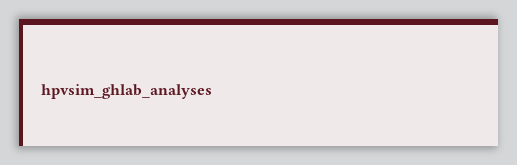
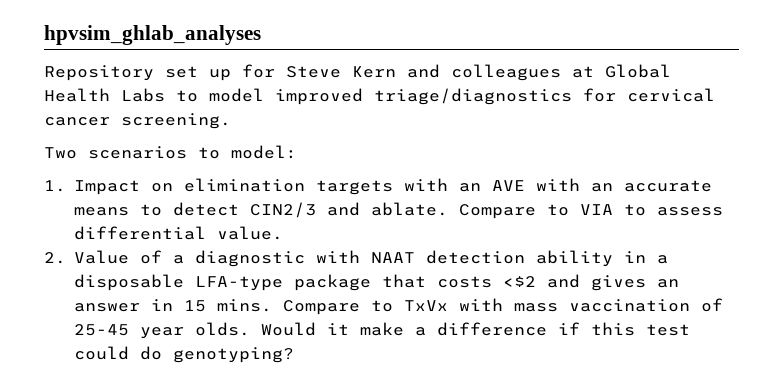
+ Repository set up for Steve Kern and colleagues at Global Health Labs to model improved triage/diagnostics for cervical cancer screening.
+ Two scenarios to model:
+ 1. Impact on elimination targets with an AVE with an accurate means to detect CIN2/3 and ablate. Compare to VIA to assess differential value.
+ 2. Value of a diagnostic with NAAT detection ability in a disposable LFA-type package that costs <$2 and gives an answer in 15 mins. Compare to TxVx with mass vaccination of 25-45 year olds. Would it make a difference if this test could do genotyping?

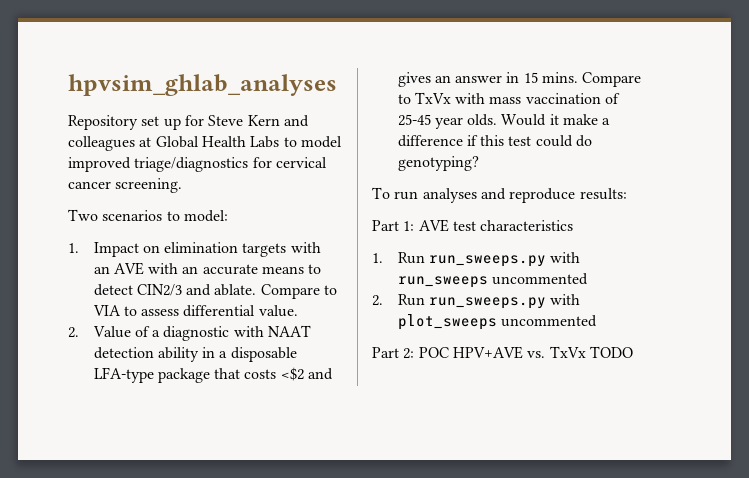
+ To run analyses and reproduce results:
+ Part 1: AVE test characteristics
+ 1. Run run_sweeps.py with run_sweeps uncommented
+ 2. Run run_sweeps.py with plot_sweeps uncommented
+ Part 2: POC HPV+AVE vs. TxVx TODO

